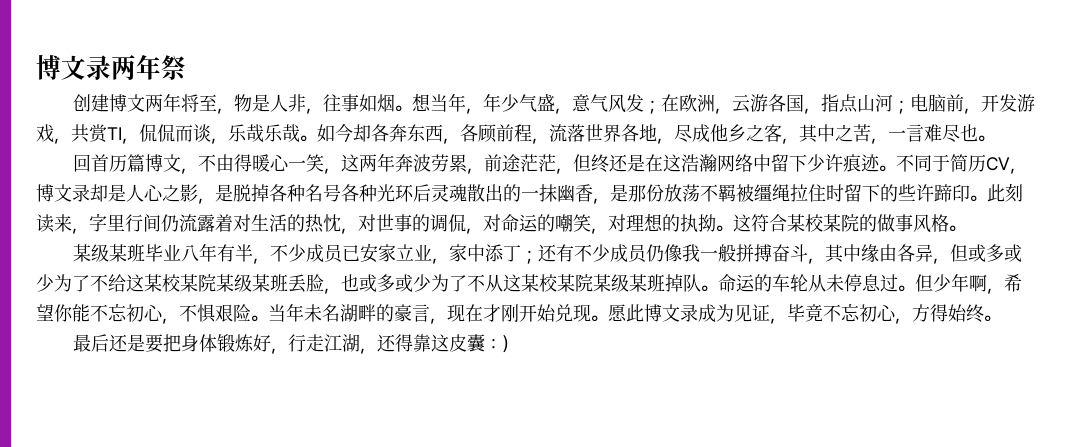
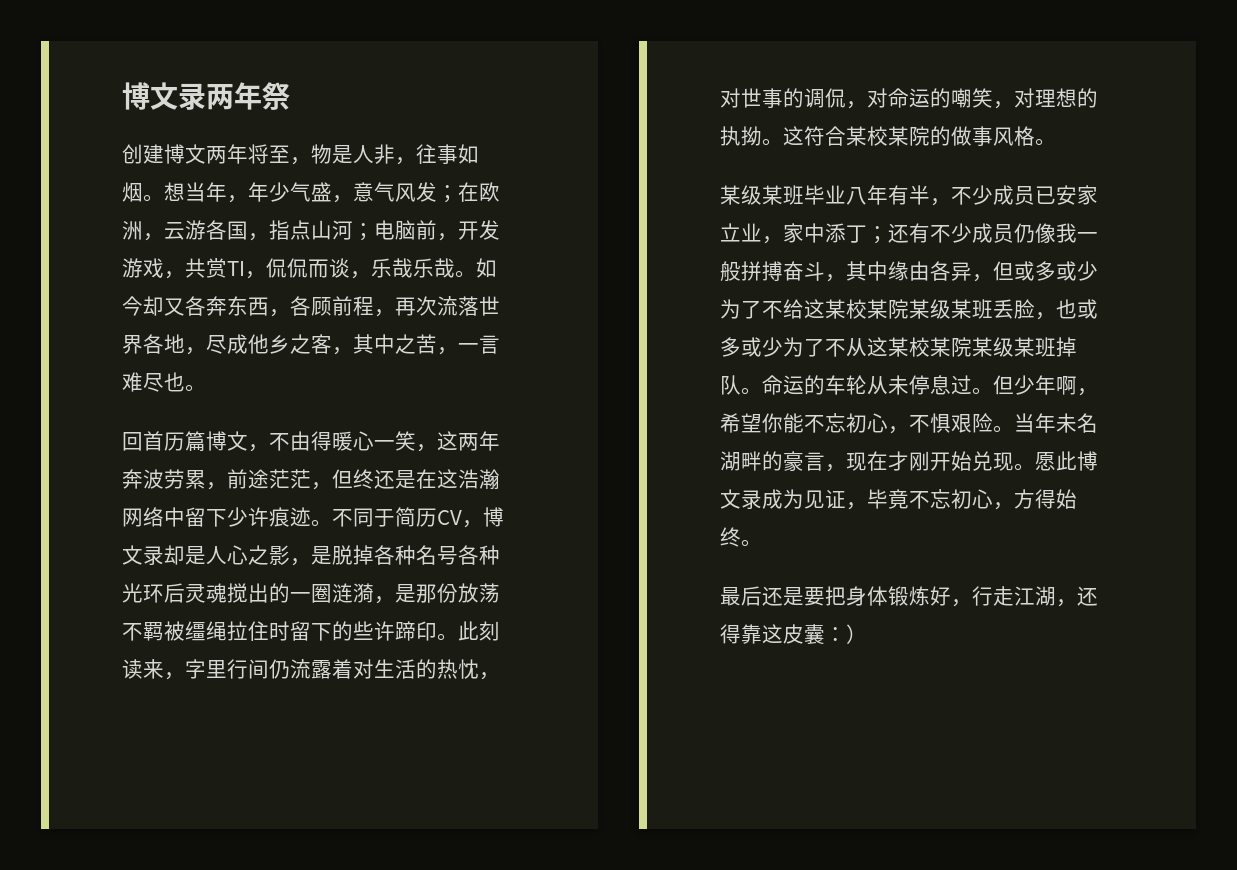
- 如今却各奔东西，各顾前程，流落世界各地，尽成他乡之客，其中之苦，一言难尽也。
+ 如今却又各奔东西，各顾前程，再次流落世界各地，尽成他乡之客，其中之苦，一言难尽也。
- 不同于简历CV，博文录却是人心之影，是脱掉各种名号各种光环后灵魂散出的一抹幽香，是那份放荡不羁被缰绳拉住时留下的些许蹄印。
+ 不同于简历CV，博文录却是人心之影，是脱掉各种名号各种光环后灵魂搅出的一圈涟漪，是那份放荡不羁被缰绳拉住时留下的些许蹄印。

